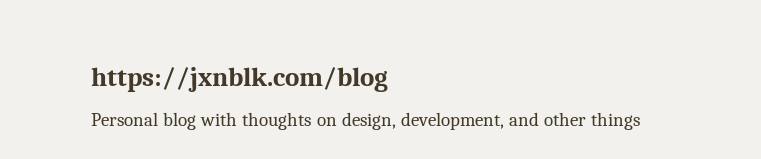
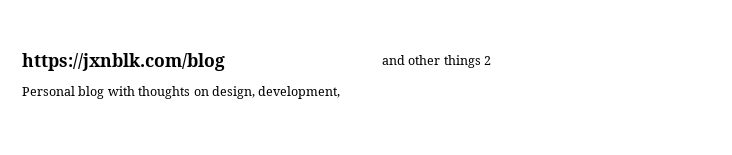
- Personal blog with thoughts on design, development, and other things
+ Personal blog with thoughts on design, development, and other things 2

